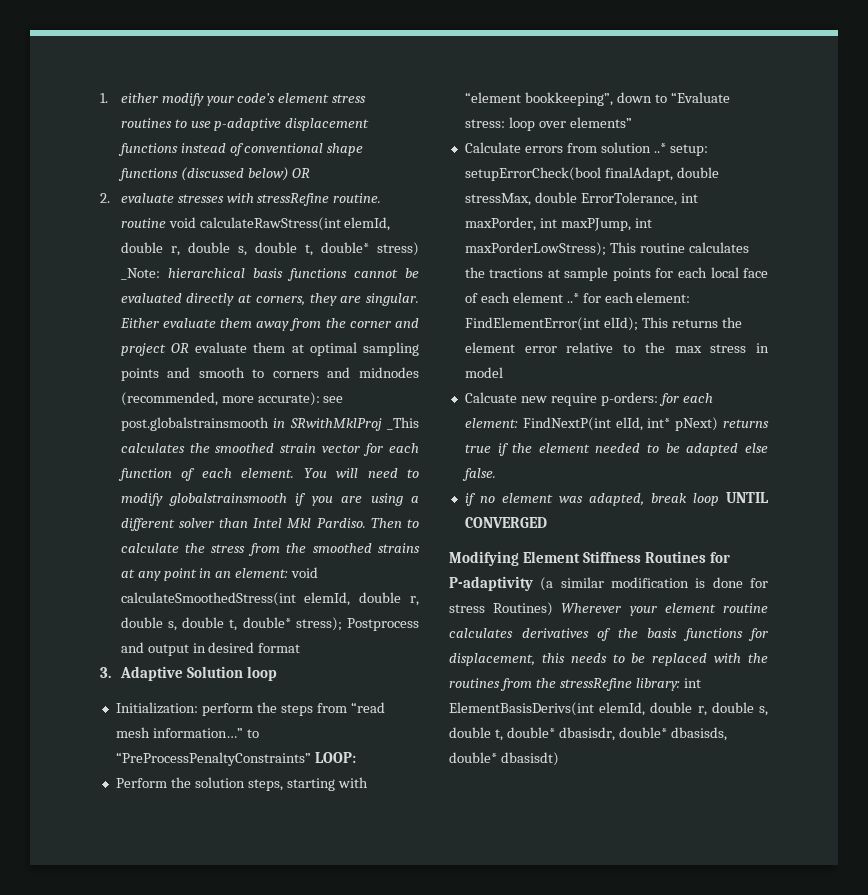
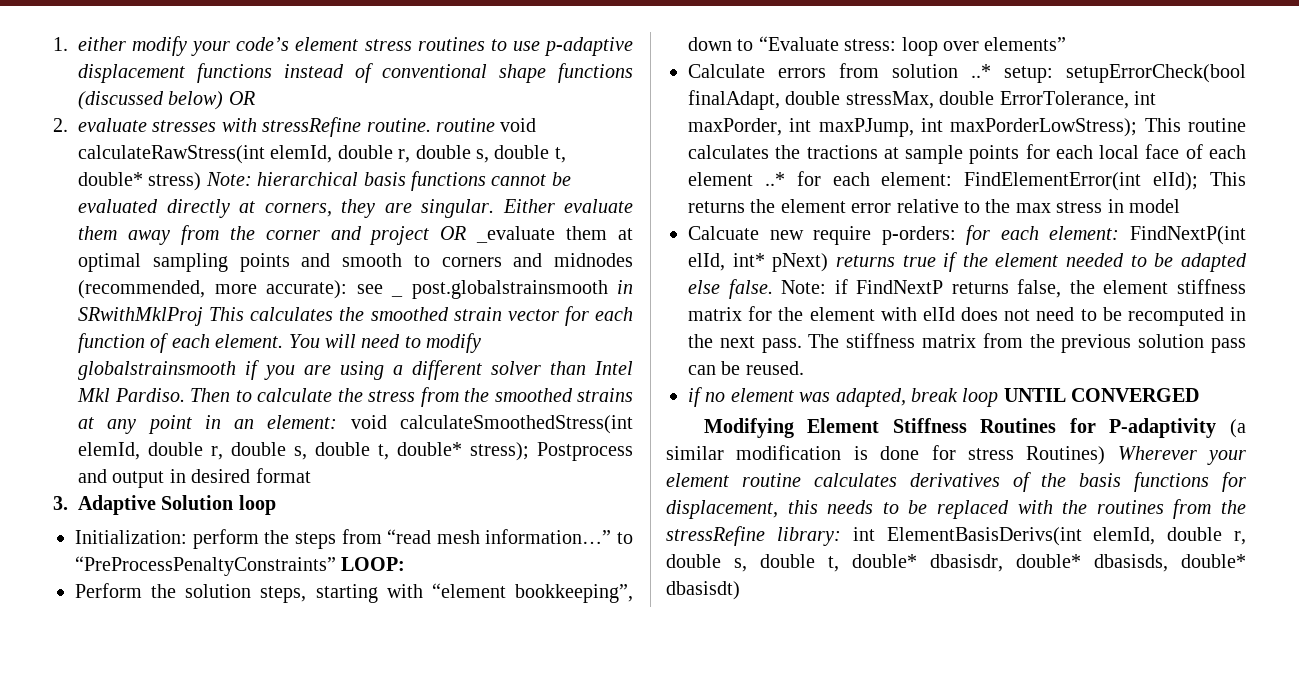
- 2. evaluate stresses with stressRefine routine. routine void calculateRawStress(int elemId, double r, double s, double t, double* stress) _Note: hierarchical basis functions cannot be evaluated directly at corners, they are singular.
+ 2. evaluate stresses with stressRefine routine. routine void calculateRawStress(int elemId, double r, double s, double t, double* stress) Note: hierarchical basis functions cannot be evaluated directly at corners, they are singular.
- Either evaluate them away from the corner and project OR evaluate them at optimal sampling points and smooth to corners and midnodes (recommended, more accurate): see post.globalstrainsmooth in SRwithMklProj _This calculates the smoothed strain vector for each function of each element.
+ Either evaluate them away from the corner and project OR _evaluate them at optimal sampling points and smooth to corners and midnodes (recommended, more accurate): see _ post.globalstrainsmooth in SRwithMklProj This calculates the smoothed strain vector for each function of each element.
+ Note: if FindNextP returns false, the element stiffness matrix for the element with elId does not need to be recomputed in the next pass. The stiffness matrix from the previous solution pass can be reused.

